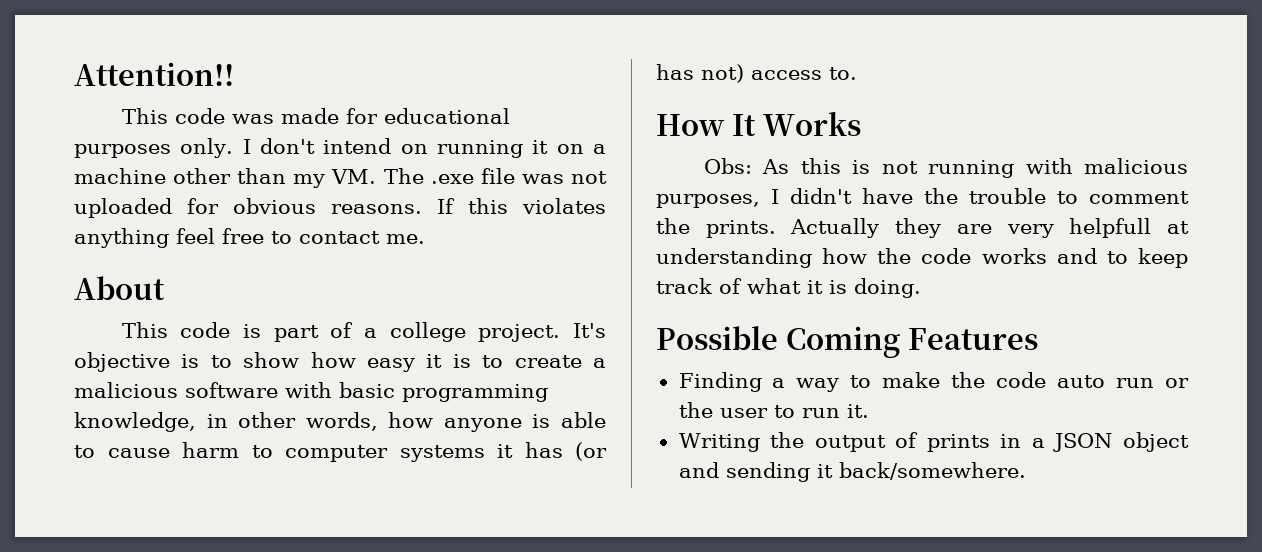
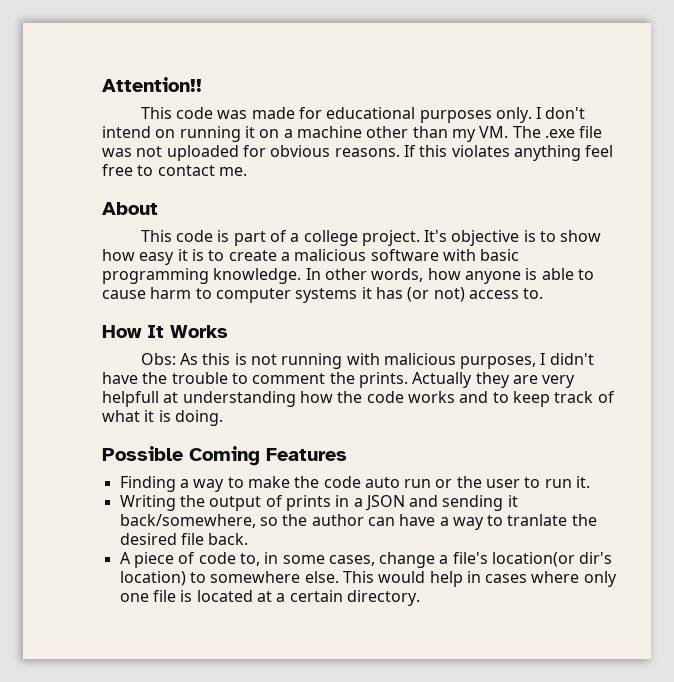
- It's objective is to show how easy it is to create a malicious software with basic programming knowledge, in other words, how anyone is able to cause harm to computer systems it has (or has not) access to.
+ It's objective is to show how easy it is to create a malicious software with basic programming knowledge. In other words, how anyone is able to cause harm to computer systems it has (or not) access to.
- Writing the output of prints in a JSON object and sending it back/somewhere.
+ Writing the output of prints in a JSON and sending it back/somewhere, so the author can have a way to tranlate the desired file back.
+ A piece of code to, in some cases, change a file's location(or dir's location) to somewhere else. This would help in cases where only one file is located at a certain directory.

